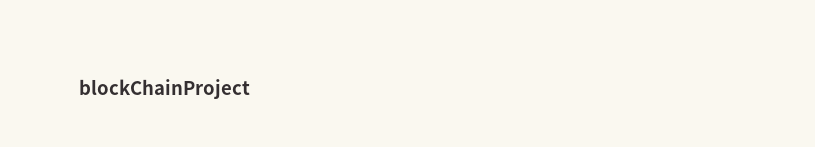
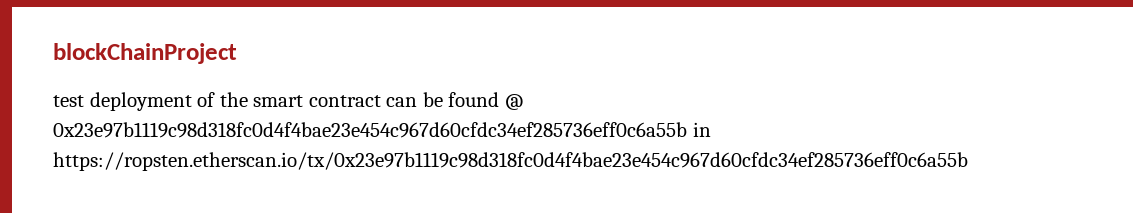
+ test deployment of the smart contract can be found @ 0x23e97b1119c98d318fc0d4f4bae23e454c967d60cfdc34ef285736eff0c6a55b in https://ropsten.etherscan.io/tx/0x23e97b1119c98d318fc0d4f4bae23e454c967d60cfdc34ef285736eff0c6a55b

